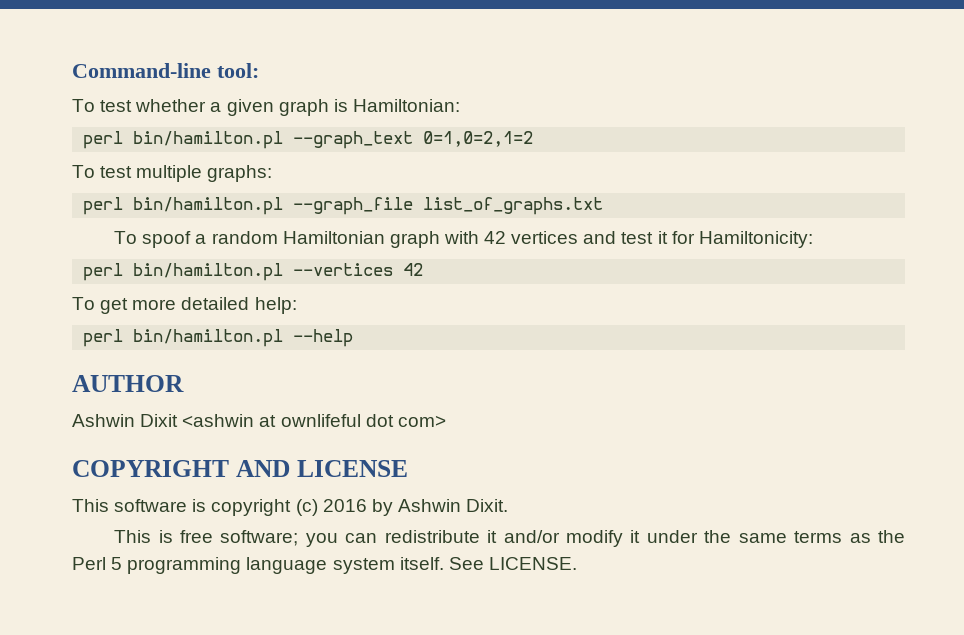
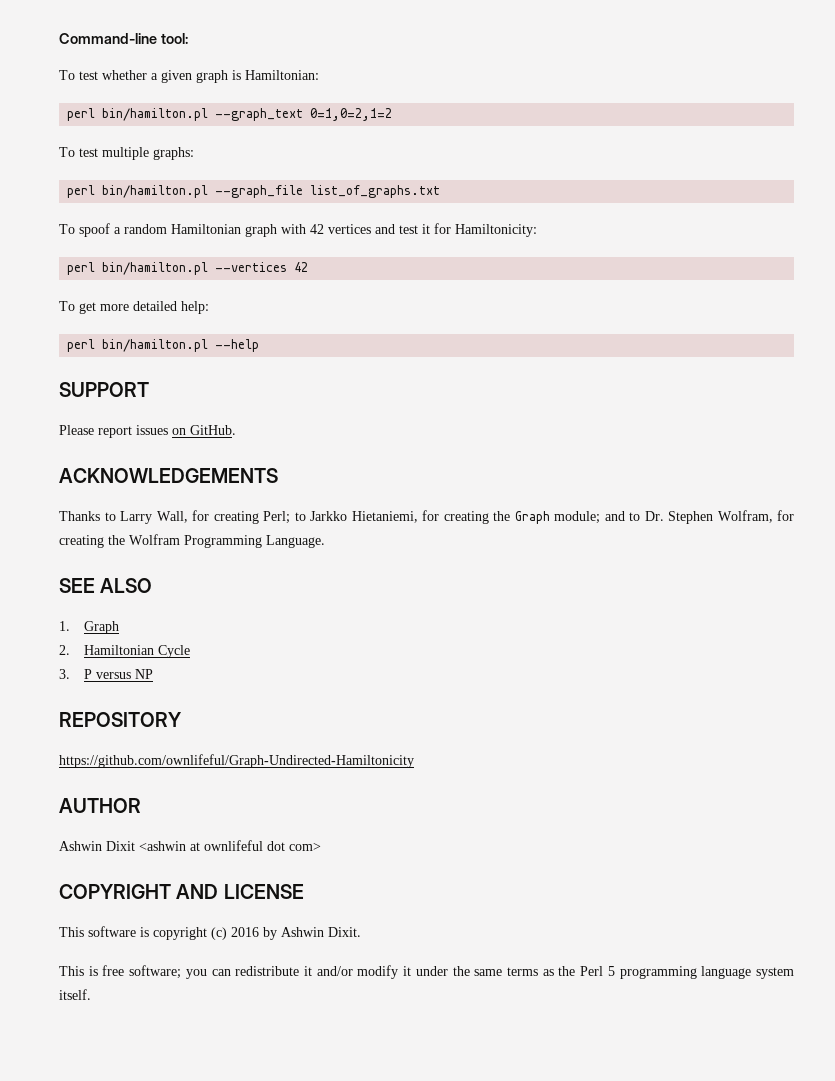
+ SUPPORT
+ Please report issues on GitHub.
+ ACKNOWLEDGEMENTS
+ Thanks to Larry Wall, for creating Perl; to Jarkko Hietaniemi, for creating the Graph module; and to Dr. Stephen Wolfram, for creating the Wolfram Programming Language.
+ SEE ALSO
+ 1. Graph
+ 2. Hamiltonian Cycle
+ 3. P versus NP
+ REPOSITORY
+ https://github.com/ownlifeful/Graph-Undirected-Hamiltonicity
- See LICENSE.

